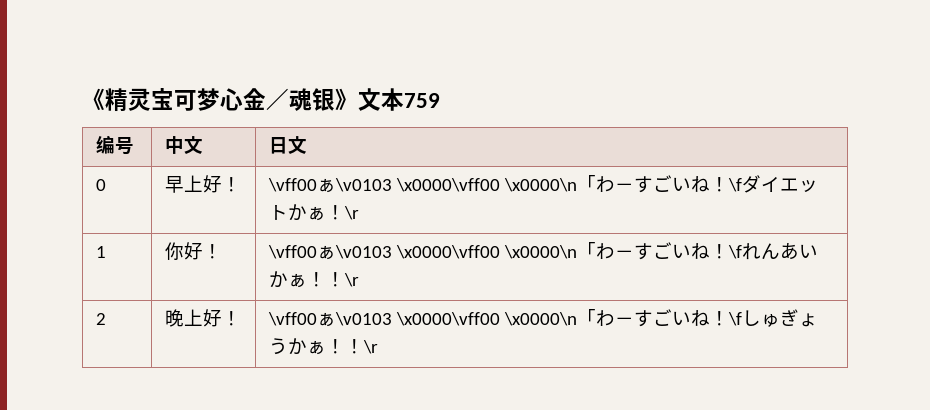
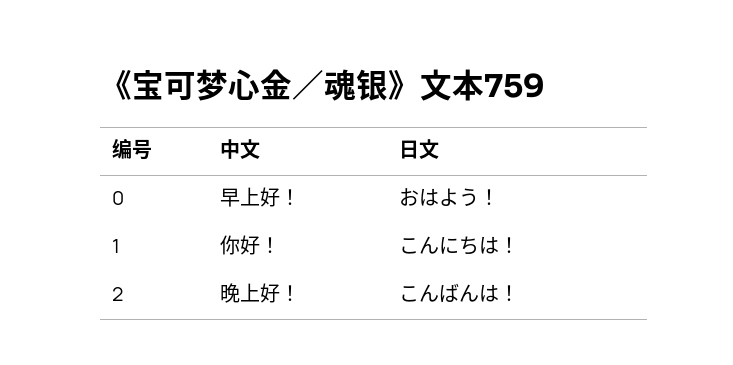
- 《精灵宝可梦心金／魂银》文本759
+ 《宝可梦心金／魂银》文本759
- 0 | 早上好！ | \vff00ぁ\v0103 \x0000\vff00 \x0000\n「わ－すごいね！\fダイエットかぁ！\r
- 1 | 你好！ | \vff00ぁ\v0103 \x0000\vff00 \x0000\n「わ－すごいね！\fれんあいかぁ！！\r
- 2 | 晚上好！ | \vff00ぁ\v0103 \x0000\vff00 \x0000\n「わ－すごいね！\fしゅぎょうかぁ！！\r
+ 0 | 早上好！ | おはよう！
+ 1 | 你好！ | こんにちは！
+ 2 | 晚上好！ | こんばんは！

